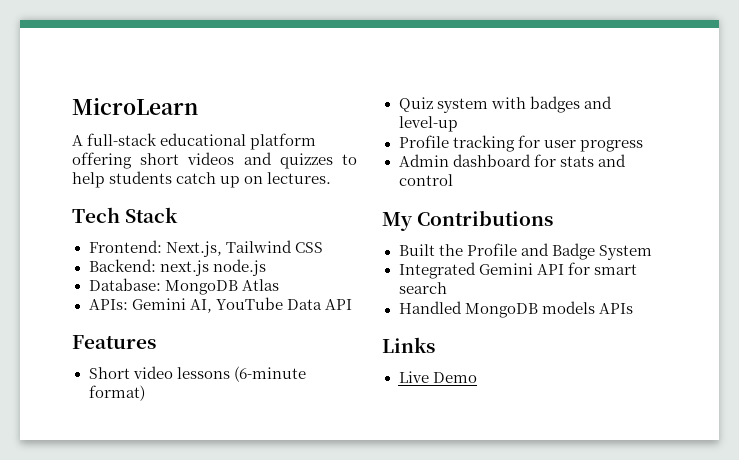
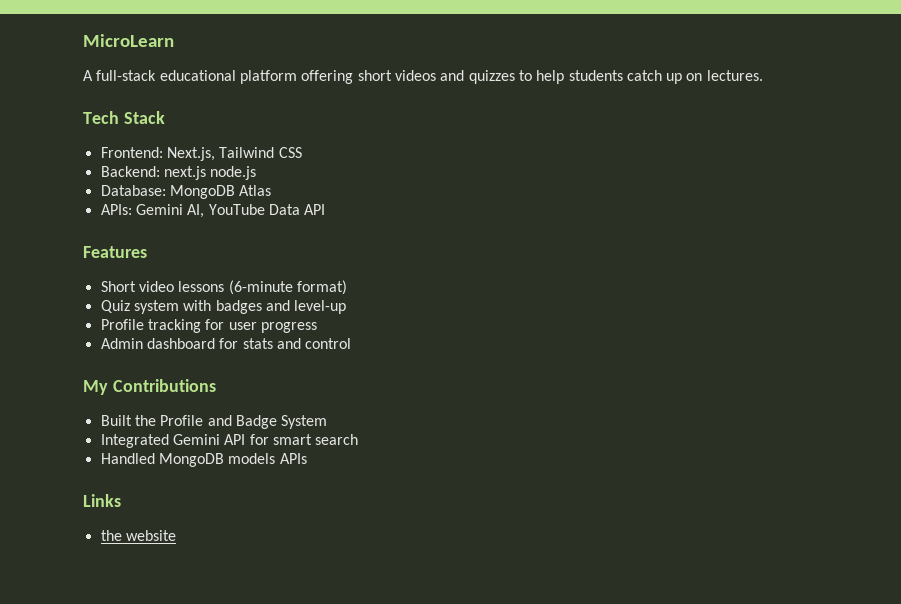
- Live Demo
+ the website

